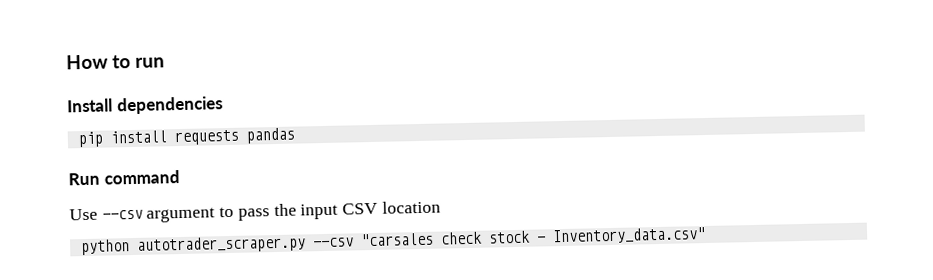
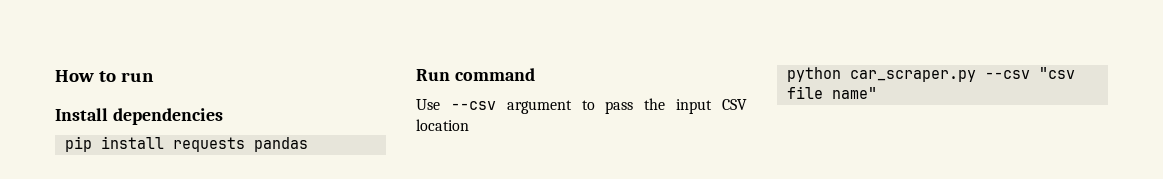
- python autotrader_scraper.py --csv "carsales check stock - Inventory_data.csv"
+ python car_scraper.py --csv "csv file name"

